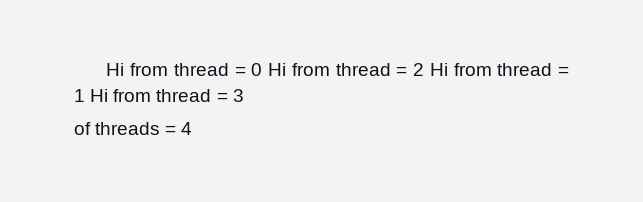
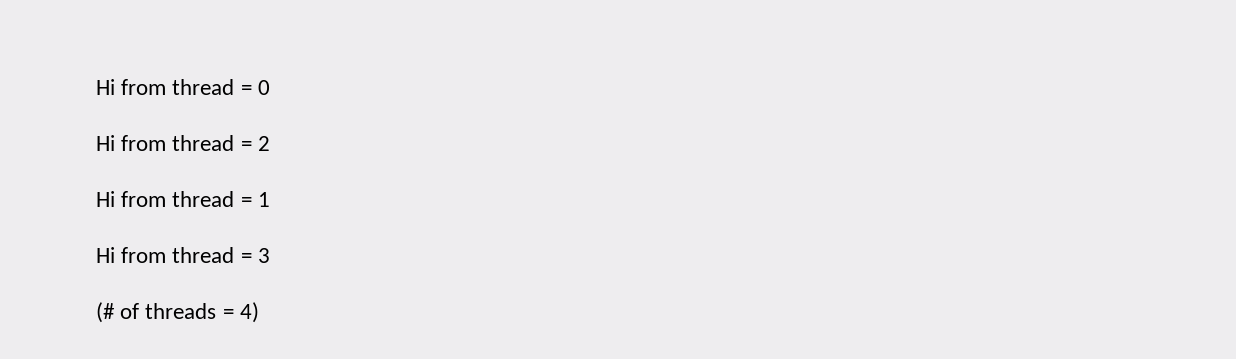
- Hi from thread = 0 Hi from thread = 2 Hi from thread = 1 Hi from thread = 3
+ Hi from thread = 0
+ Hi from thread = 2
+ Hi from thread = 1
+ Hi from thread = 3
- of threads = 4
+ (# of threads = 4)

